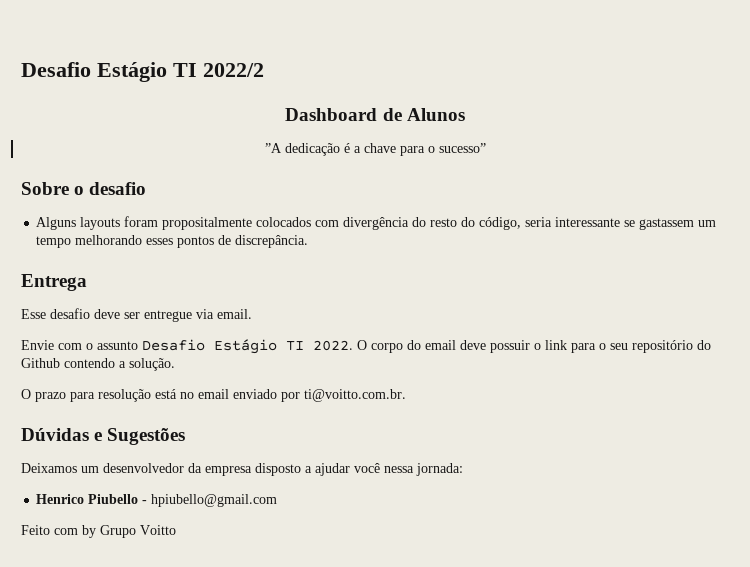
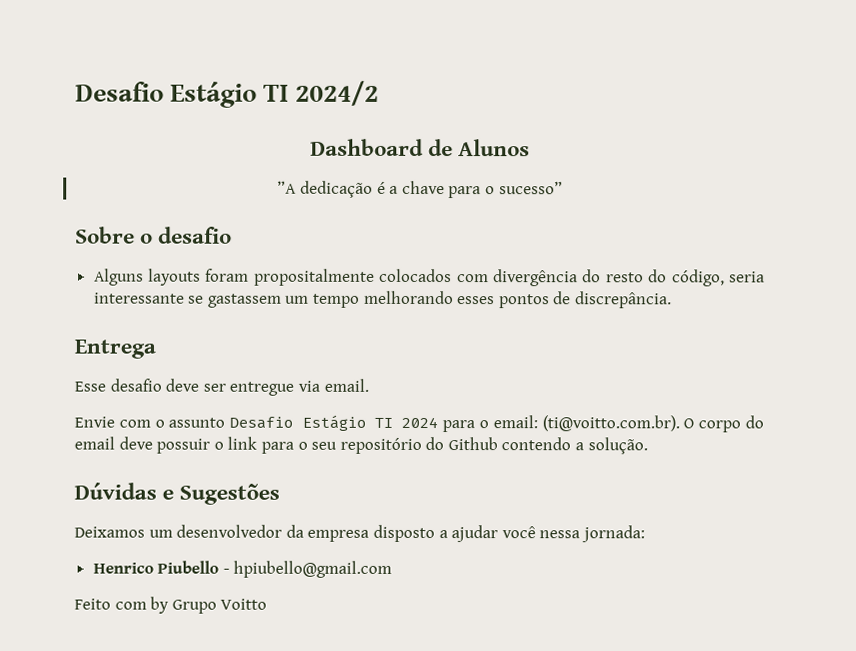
- Desafio Estágio TI 2022/2
+ Desafio Estágio TI 2024/2
- Envie com o assunto Desafio Estágio TI 2022. O corpo do email deve possuir o link para o seu repositório do Github contendo a solução.
+ Envie com o assunto Desafio Estágio TI 2024 para o email: (ti@voitto.com.br). O corpo do email deve possuir o link para o seu repositório do Github contendo a solução.
- O prazo para resolução está no email enviado por ti@voitto.com.br.

